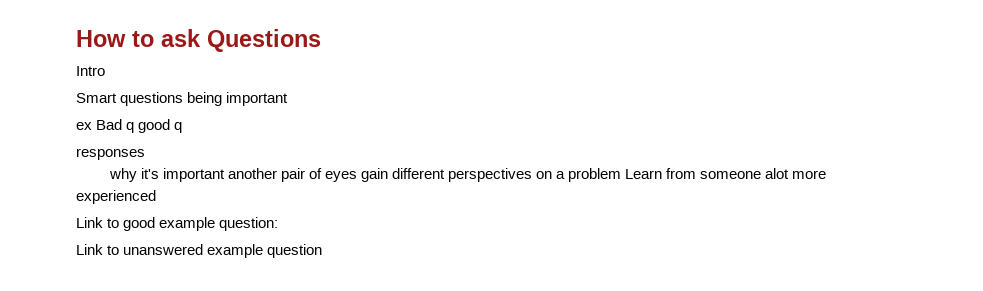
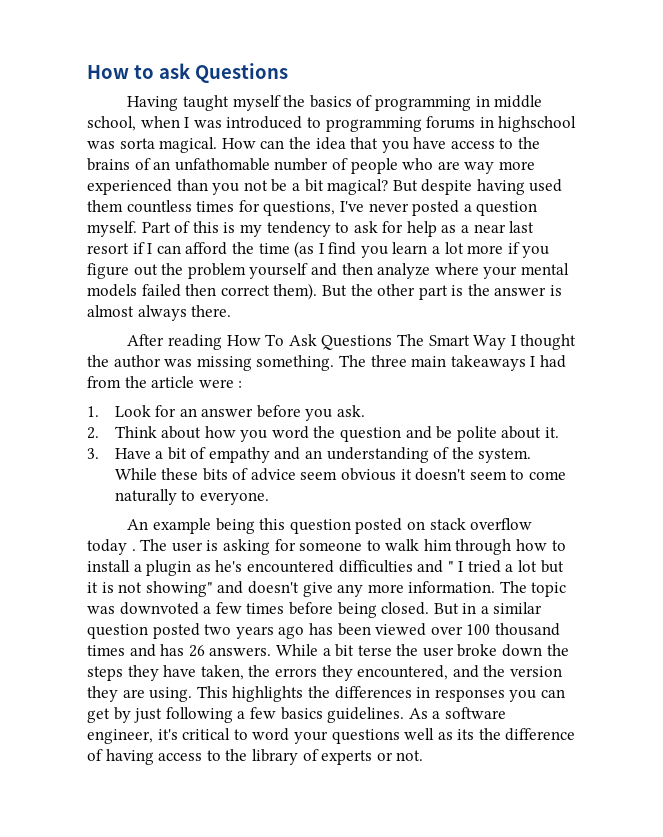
- Intro
- Smart questions being important
- ex Bad q good q
- responses
- why it's important another pair of eyes gain different perspectives on a problem Learn from someone alot more experienced
- Link to good example question:
- Link to unanswered example question
+ Having taught myself the basics of programming in middle school, when I was introduced to programming forums in highschool was sorta magical. How can the idea that you have access to the brains of an unfathomable number of people who are way more experienced than you not be a bit magical? But despite having used them countless times for questions, I've never posted a question myself. Part of this is my tendency to ask for help as a near last resort if I can afford the time (as I find you learn a lot more if you figure out the problem yourself and then analyze where your mental models failed then correct them). But the other part is the answer is almost always there.
+ After reading How To Ask Questions The Smart Way I thought the author was missing something. The three main takeaways I had from the article were :
+ 1. Look for an answer before you ask.
+ 2. Think about how you word the question and be polite about it.
+ 3. Have a bit of empathy and an understanding of the system. While these bits of advice seem obvious it doesn't seem to come naturally to everyone.
+ An example being this question posted on stack overflow today . The user is asking for someone to walk him through how to install a plugin as he's encountered difficulties and " I tried a lot but it is not showing" and doesn't give any more information. The topic was downvoted a few times before being closed. But in a similar question posted two years ago has been viewed over 100 thousand times and has 26 answers. While a bit terse the user broke down the steps they have taken, the errors they encountered, and the version they are using. This highlights the differences in responses you can get by just following a few basics guidelines. As a software engineer, it's critical to word your questions well as its the difference of having access to the library of experts or not.

